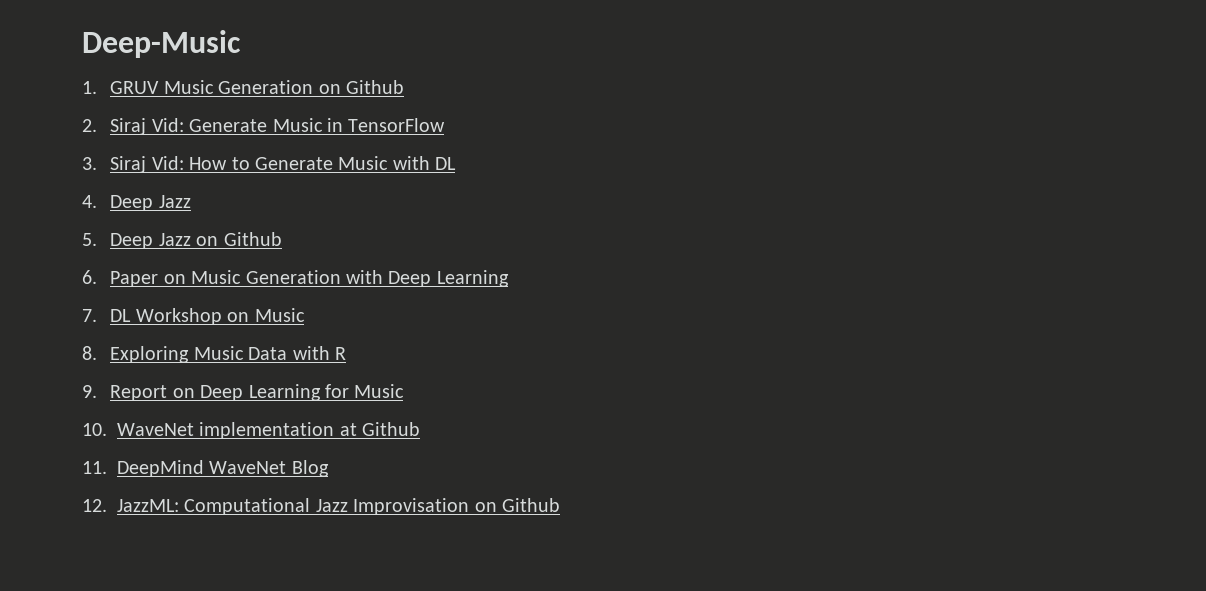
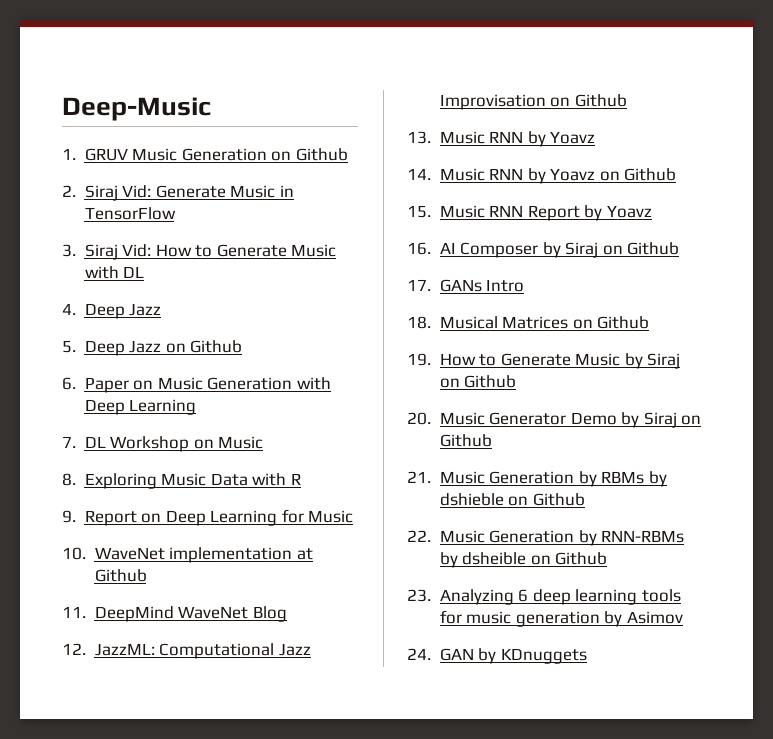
+ 13. Music RNN by Yoavz
+ 14. Music RNN by Yoavz on Github
+ 15. Music RNN Report by Yoavz
+ 16. AI Composer by Siraj on Github
+ 17. GANs Intro
+ 18. Musical Matrices on Github
+ 19. How to Generate Music by Siraj on Github
+ 20. Music Generator Demo by Siraj on Github
+ 21. Music Generation by RBMs by dshieble on Github
+ 22. Music Generation by RNN-RBMs by dsheible on Github
+ 23. Analyzing 6 deep learning tools for music generation by Asimov
+ 24. GAN by KDnuggets

